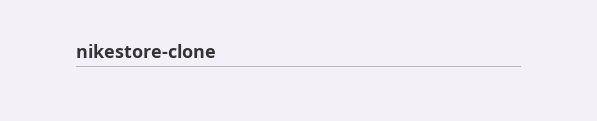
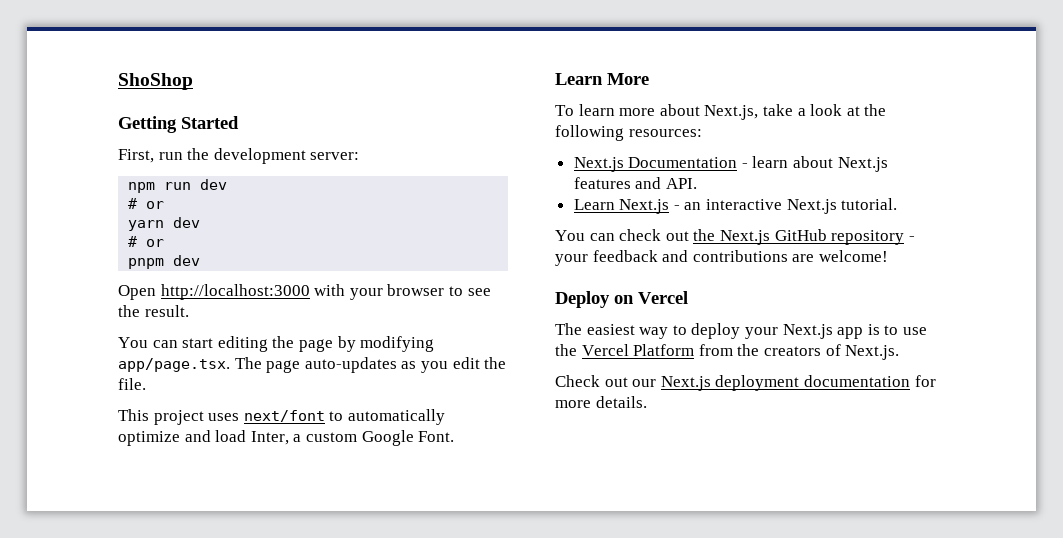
- nikestore-clone
+ ShoShop
+ Getting Started
+ First, run the development server:
+ npm run dev
+ # or
+ yarn dev
+ # or
+ pnpm dev
+ Open http://localhost:3000 with your browser to see the result.
+ You can start editing the page by modifying app/page.tsx. The page auto-updates as you edit the file.
+ This project uses next/font to automatically optimize and load Inter, a custom Google Font.
+ Learn More
+ To learn more about Next.js, take a look at the following resources:
+ Next.js Documentation - learn about Next.js features and API.
+ Learn Next.js - an interactive Next.js tutorial.
+ You can check out the Next.js GitHub repository - your feedback and contributions are welcome!
+ Deploy on Vercel
+ The easiest way to deploy your Next.js app is to use the Vercel Platform from the creators of Next.js.
+ Check out our Next.js deployment documentation for more details.

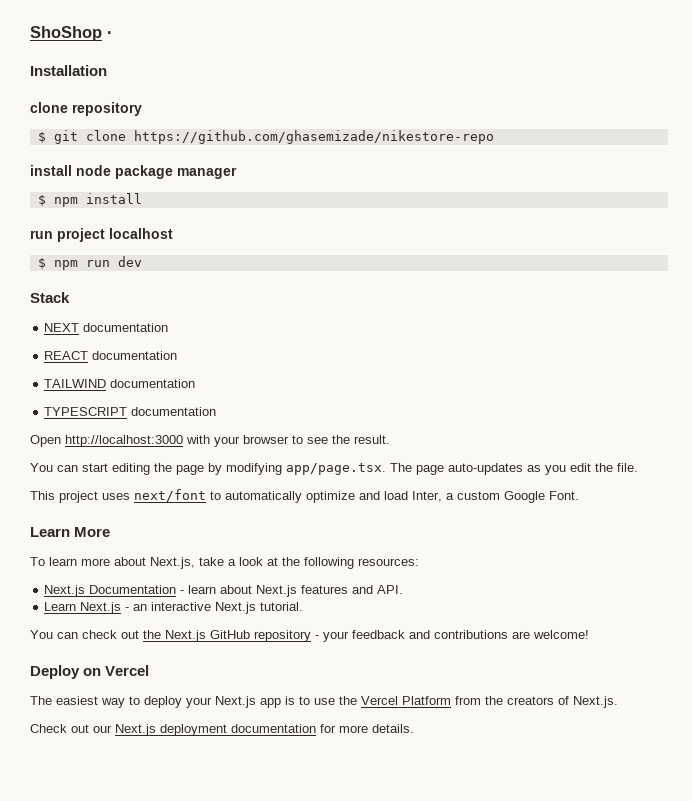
- ShoShop
- Getting Started
- First, run the development server:
- npm run dev
- # or
- yarn dev
- # or
- pnpm dev
+ ShoShop ·
+ Installation
+ clone repository
+ $ git clone https://github.com/ghasemizade/nikestore-repo
+ install node package manager
+ $ npm install
+ run project localhost
+ $ npm run dev
+ Stack
+ NEXT documentation
+ REACT documentation
+ TAILWIND documentation
+ TYPESCRIPT documentation

